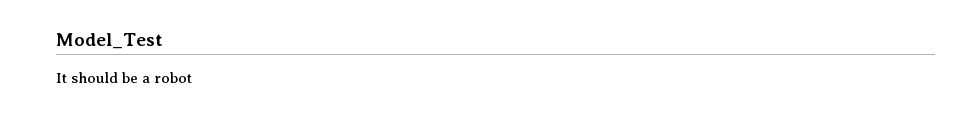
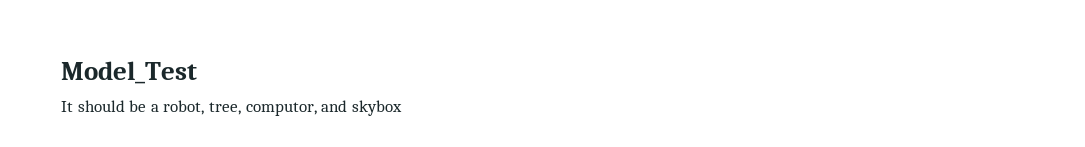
- It should be a robot
+ It should be a robot, tree, computor, and skybox

